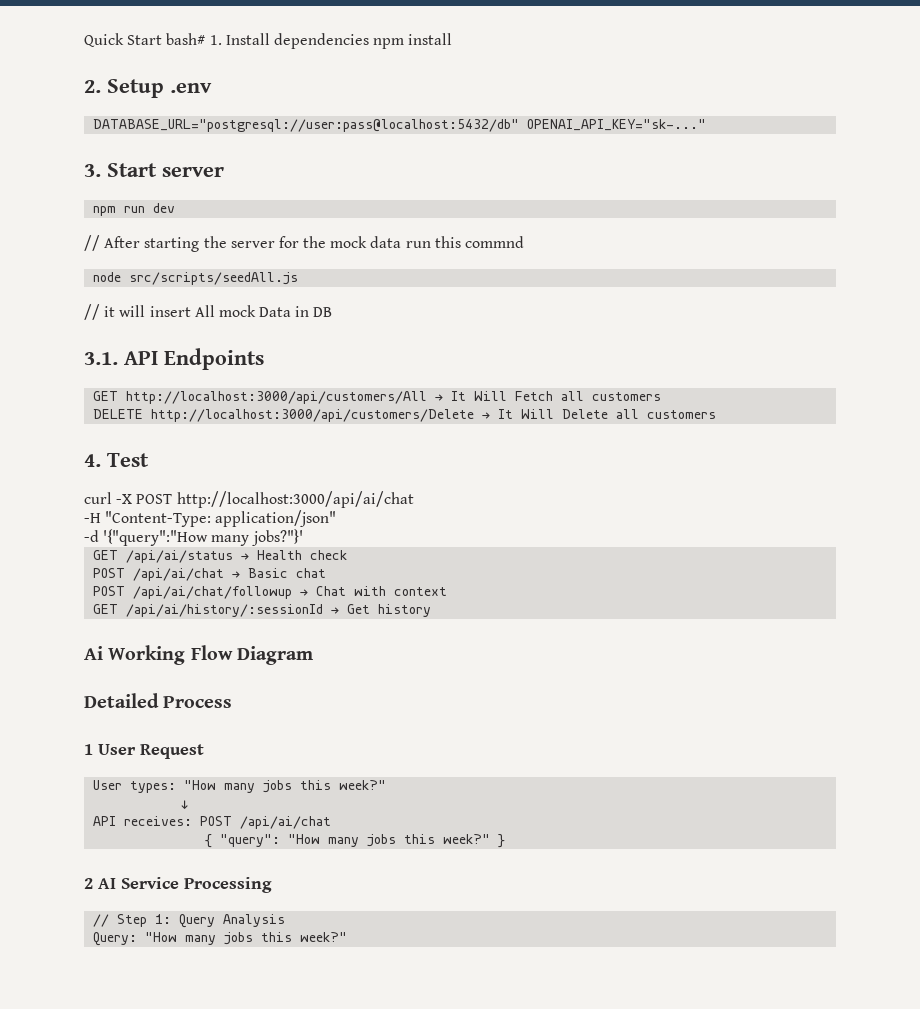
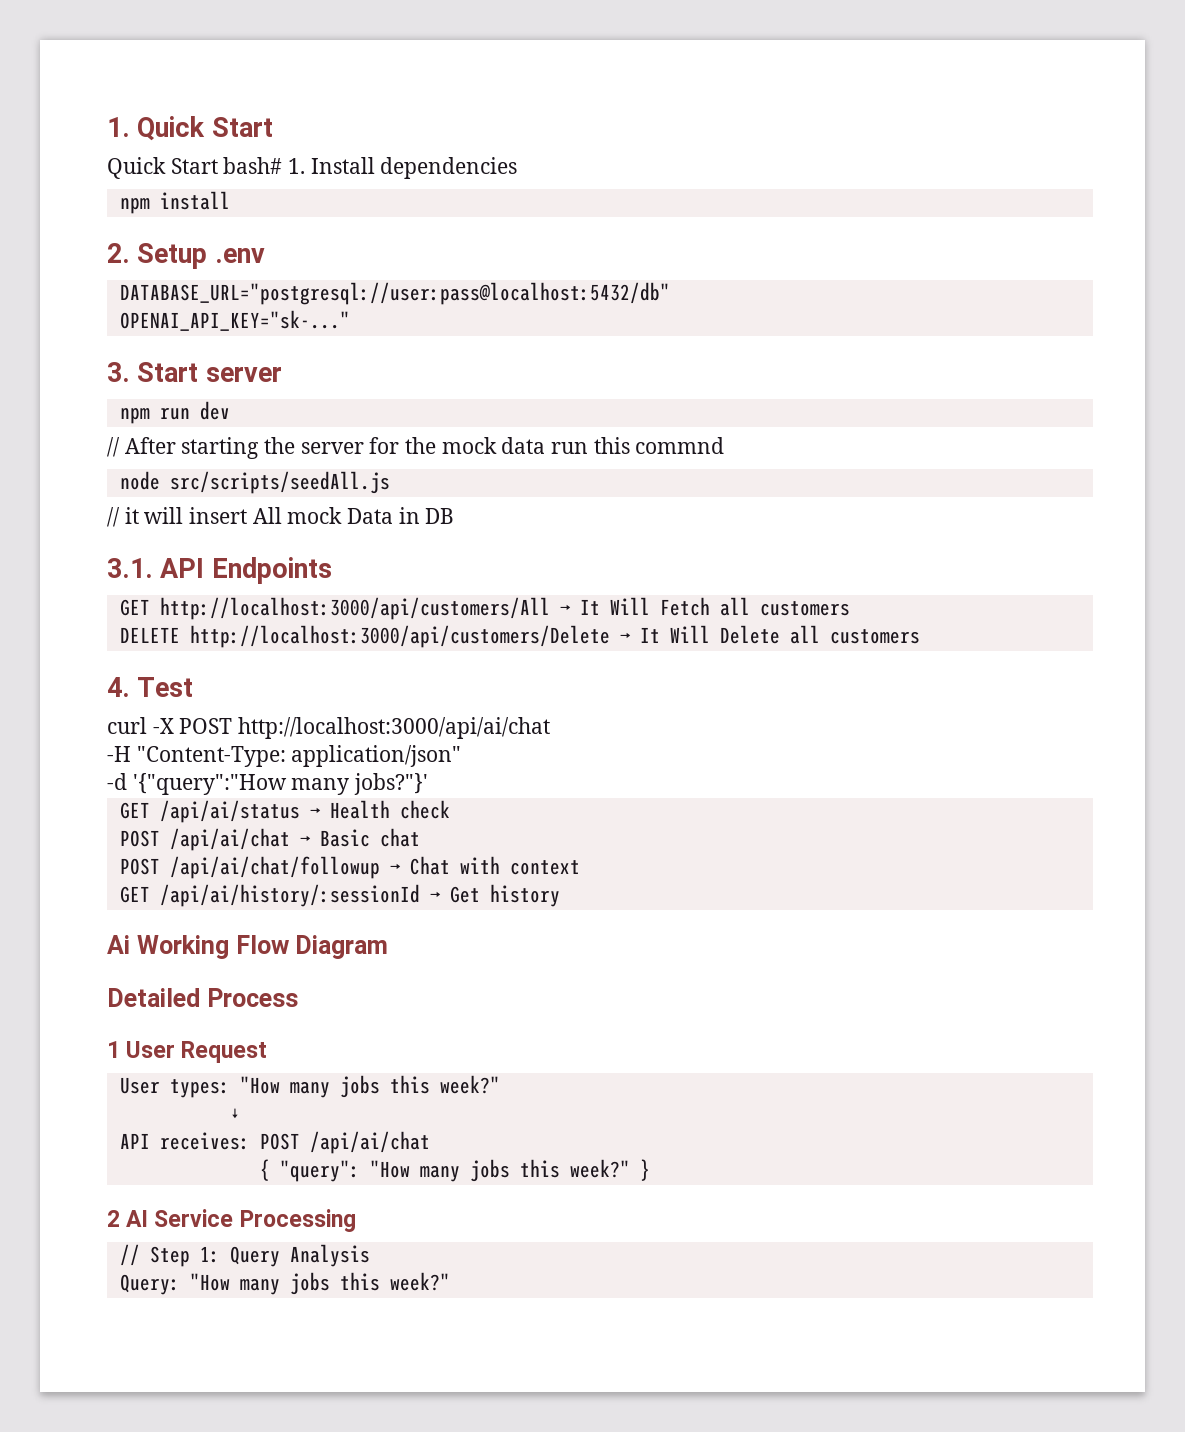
+ 1. Quick Start
- Quick Start bash# 1. Install dependencies npm install
+ Quick Start bash# 1. Install dependencies
+ npm install
- DATABASE_URL="postgresql://user:pass@localhost:5432/db" OPENAI_API_KEY="sk-..."
+ DATABASE_URL="postgresql://user:pass@localhost:5432/db"
+ OPENAI_API_KEY="sk-..."

